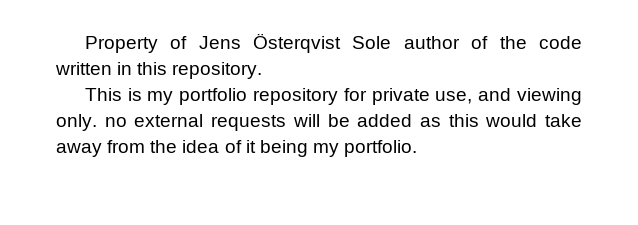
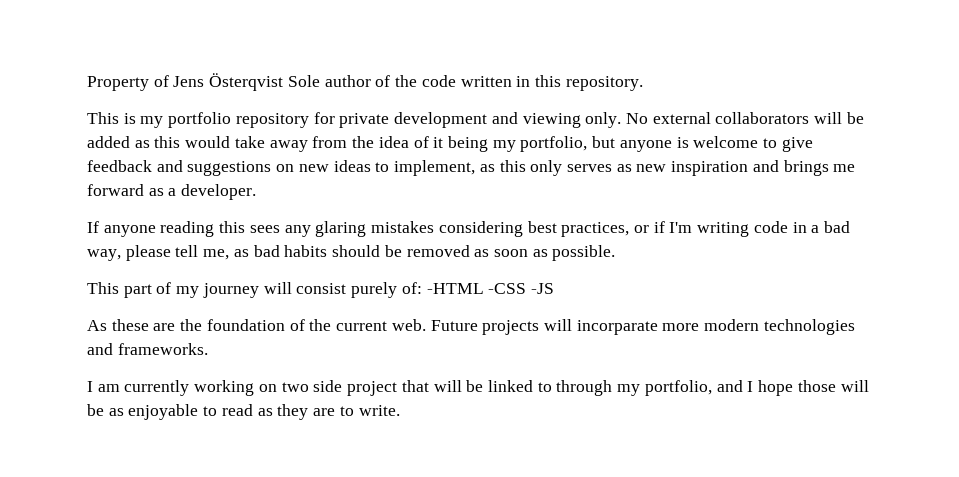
- This is my portfolio repository for private use, and viewing only. no external requests will be added as this would take away from the idea of it being my portfolio.
+ This is my portfolio repository for private development and viewing only. No external collaborators will be added as this would take away from the idea of it being my portfolio, but anyone is welcome to give feedback and suggestions on new ideas to implement, as this only serves as new inspiration and brings me forward as a developer.
+ If anyone reading this sees any glaring mistakes considering best practices, or if I'm writing code in a bad way, please tell me, as bad habits should be removed as soon as possible.
+ This part of my journey will consist purely of: -HTML -CSS -JS
+ As these are the foundation of the current web. Future projects will incorparate more modern technologies and frameworks.
+ I am currently working on two side project that will be linked to through my portfolio, and I hope those will be as enjoyable to read as they are to write.

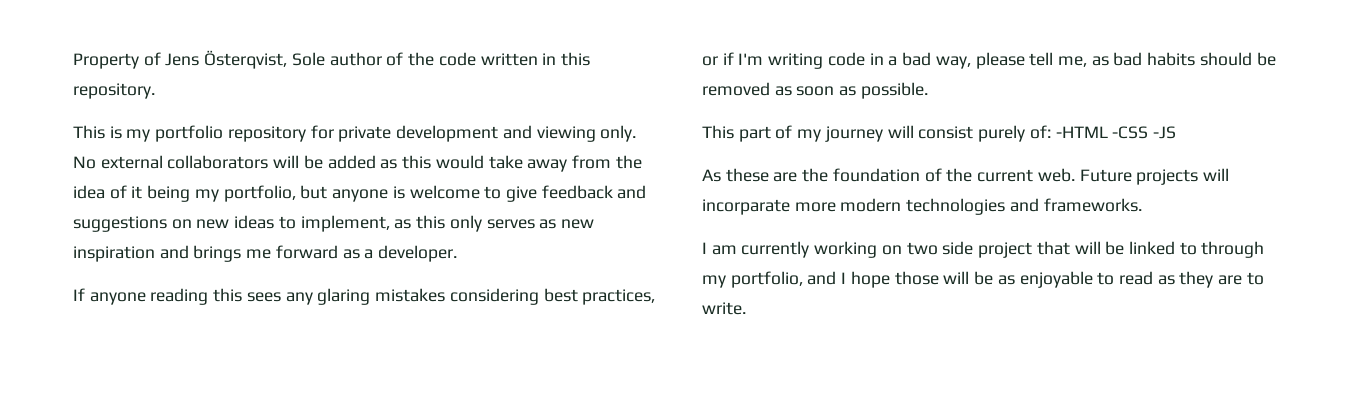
- Property of Jens Österqvist Sole author of the code written in this repository.
+ Property of Jens Österqvist, Sole author of the code written in this repository.

